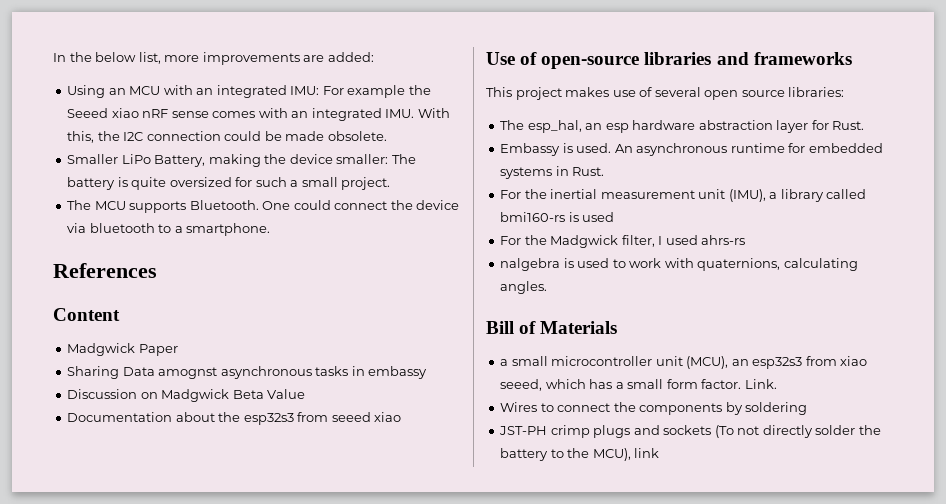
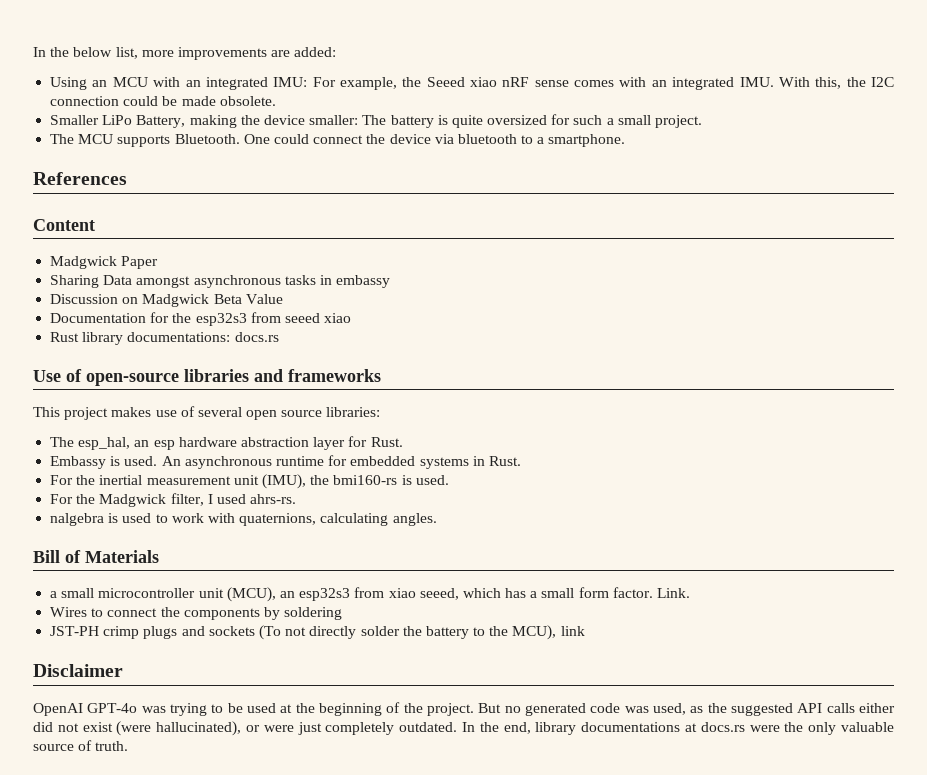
- Using an MCU with an integrated IMU: For example the Seeed xiao nRF sense comes with an integrated IMU. With this, the I2C connection could be made obsolete.
+ Using an MCU with an integrated IMU: For example, the Seeed xiao nRF sense comes with an integrated IMU. With this, the I2C connection could be made obsolete.
- Sharing Data amognst asynchronous tasks in embassy
+ Sharing Data amongst asynchronous tasks in embassy
- Documentation about the esp32s3 from seeed xiao
+ Documentation for the esp32s3 from seeed xiao
+ Rust library documentations: docs.rs
- For the inertial measurement unit (IMU), a library called bmi160-rs is used
+ For the inertial measurement unit (IMU), the bmi160-rs is used.
- For the Madgwick filter, I used ahrs-rs
+ For the Madgwick filter, I used ahrs-rs.
+ Disclaimer
+ OpenAI GPT-4o was trying to be used at the beginning of the project. But no generated code was used, as the suggested API calls either did not exist (were hallucinated), or were just completely outdated. In the end, library documentations at docs.rs were the only valuable source of truth.

